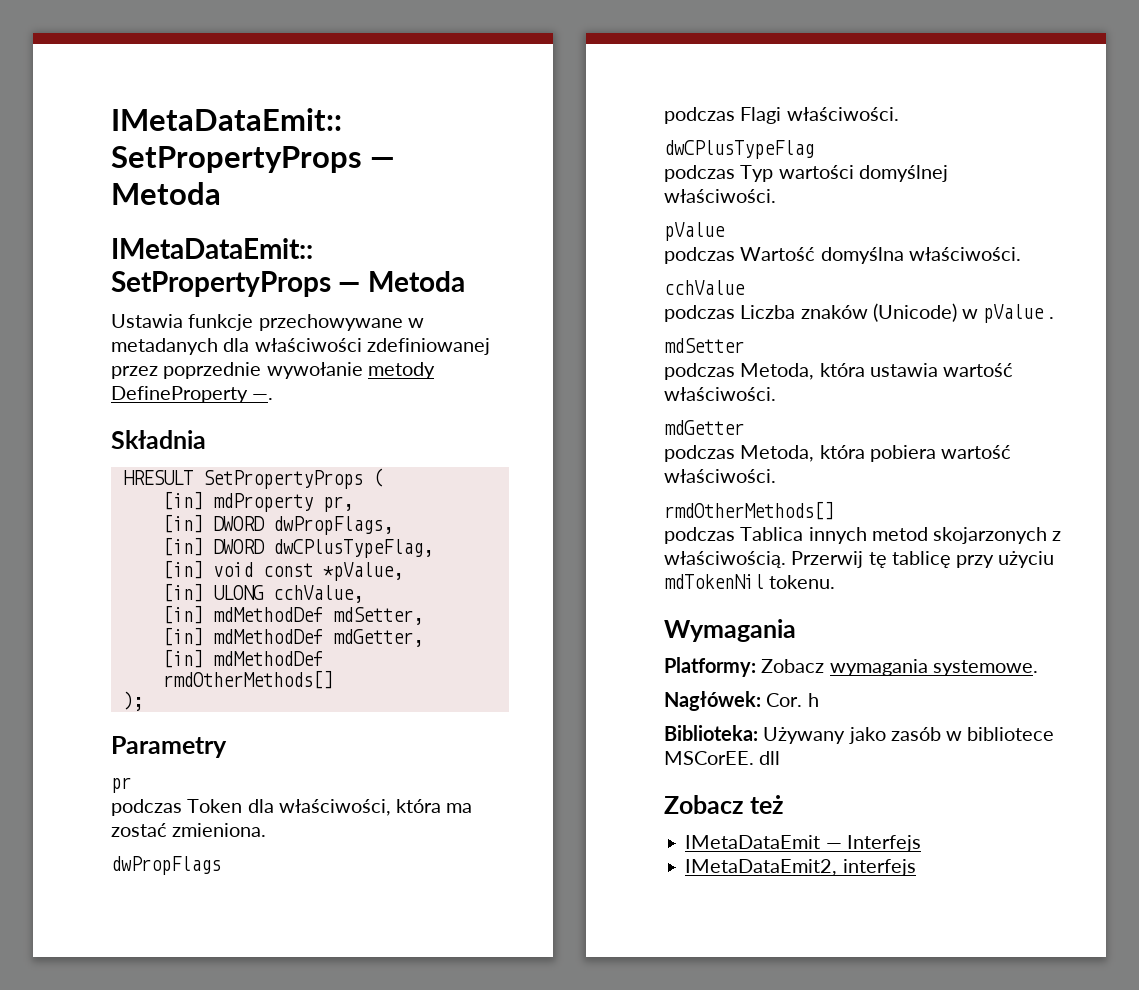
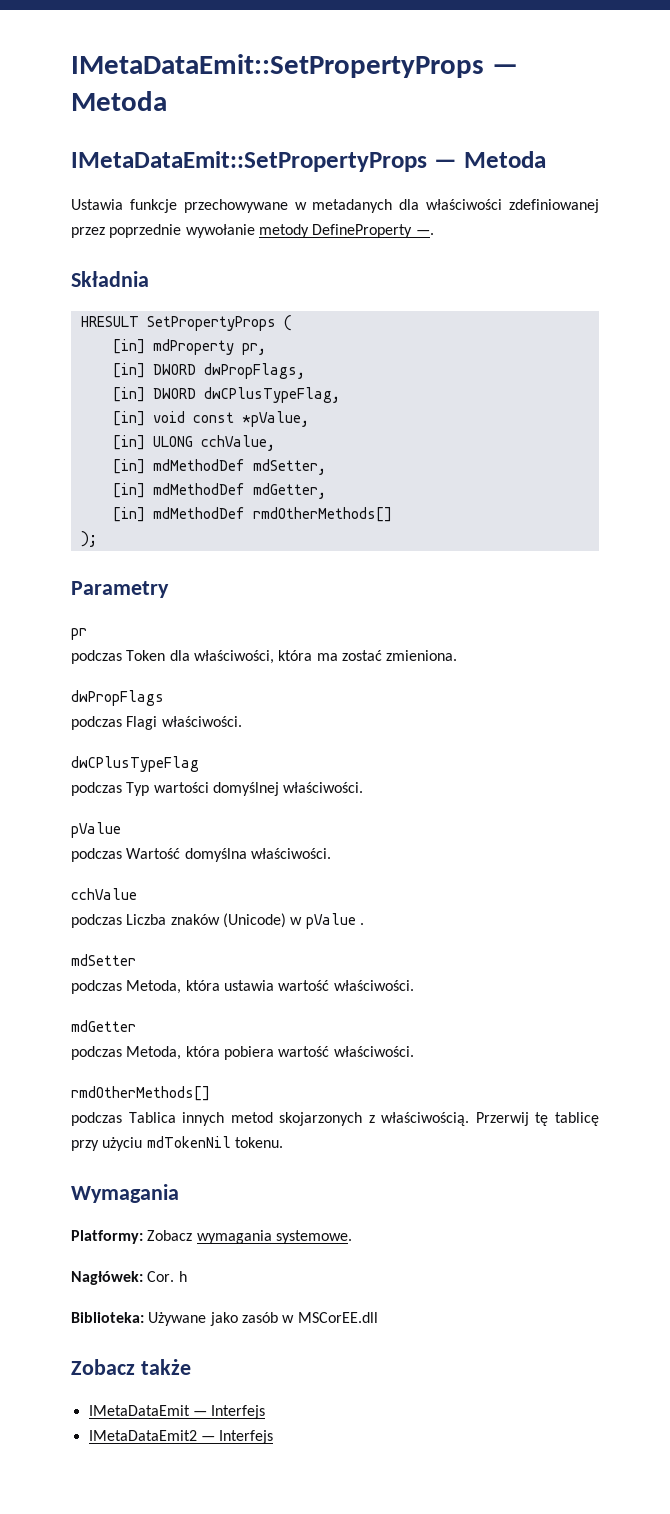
- Biblioteka: Używany jako zasób w bibliotece MSCorEE. dll
- Zobacz też
+ Biblioteka: Używane jako zasób w MSCorEE.dll
+ Zobacz także
- IMetaDataEmit2, interfejs
+ IMetaDataEmit2 — Interfejs

